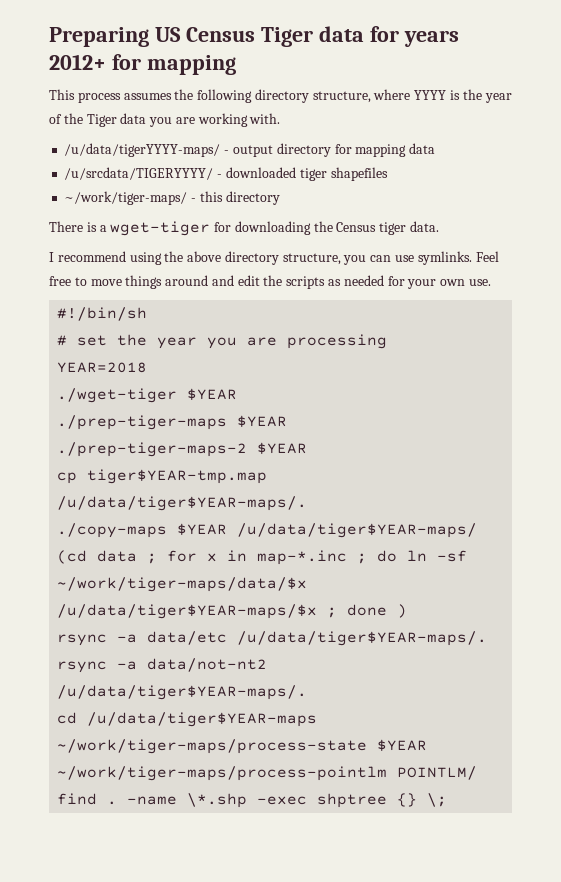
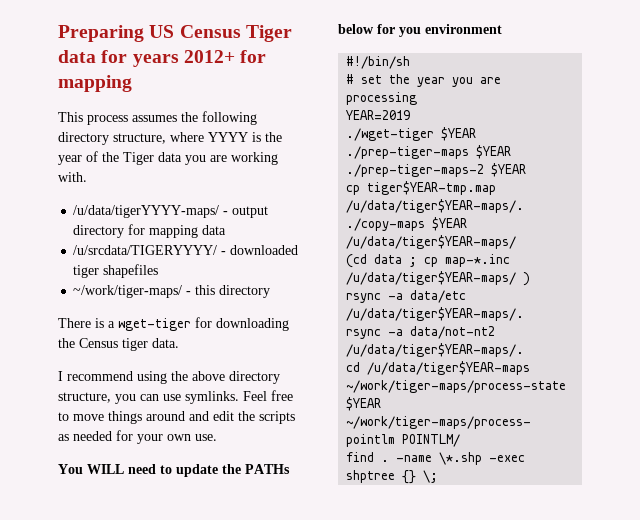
+ You WILL need to update the PATHs below for you environment
- YEAR=2018
+ YEAR=2019
- (cd data ; for x in map-*.inc ; do ln -sf ~/work/tiger-maps/data/$x /u/data/tiger$YEAR-maps/$x ; done )
+ (cd data ; cp map-*.inc /u/data/tiger$YEAR-maps/ )

